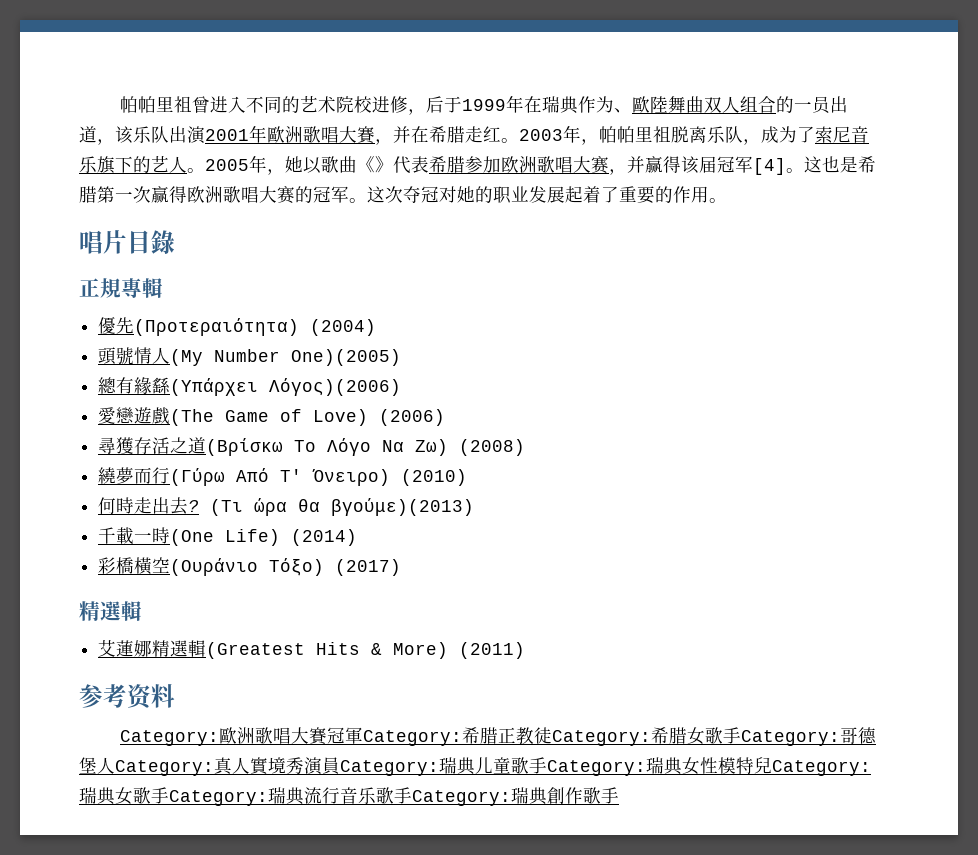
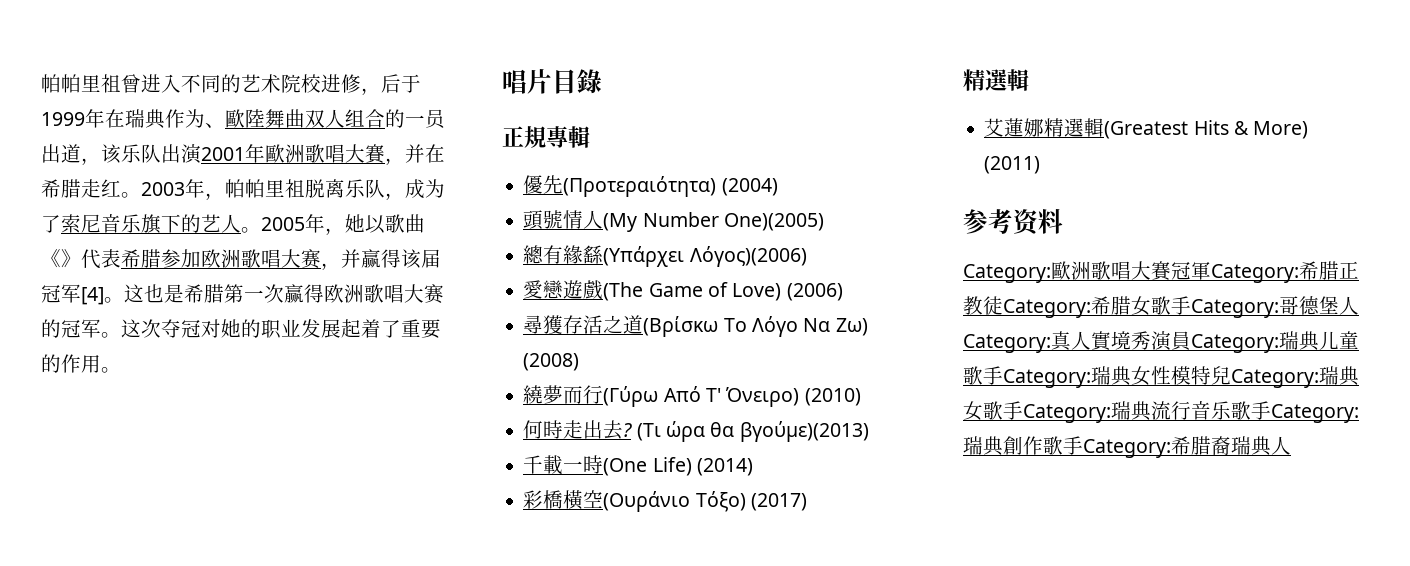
- Category:歐洲歌唱大賽冠軍Category:希腊正教徒Category:希腊女歌手Category:哥德堡人Category:真人實境秀演員Category:瑞典儿童歌手Category:瑞典女性模特兒Category:瑞典女歌手Category:瑞典流行音乐歌手Category:瑞典創作歌手
+ Category:歐洲歌唱大賽冠軍Category:希腊正教徒Category:希腊女歌手Category:哥德堡人Category:真人實境秀演員Category:瑞典儿童歌手Category:瑞典女性模特兒Category:瑞典女歌手Category:瑞典流行音乐歌手Category:瑞典創作歌手Category:希腊裔瑞典人

